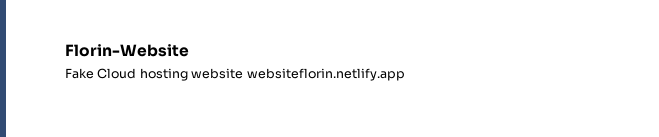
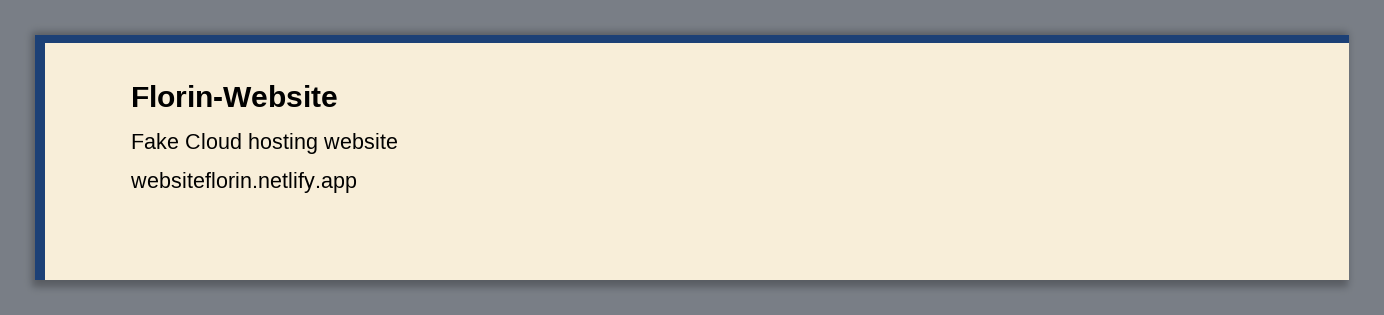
- Fake Cloud hosting website websiteflorin.netlify.app
+ Fake Cloud hosting website
+ websiteflorin.netlify.app

